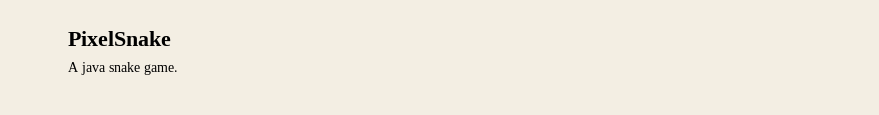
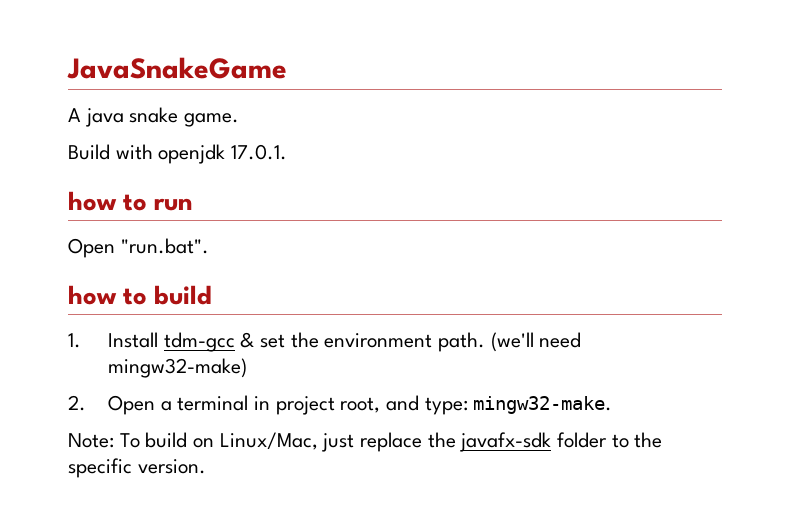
- PixelSnake
+ JavaSnakeGame
+ Build with openjdk 17.0.1.
+ how to run
+ Open "run.bat".
+ how to build
+ 1. Install tdm-gcc & set the environment path. (we'll need mingw32-make)
+ 2. Open a terminal in project root, and type: mingw32-make.
+ Note: To build on Linux/Mac, just replace the javafx-sdk folder to the specific version.

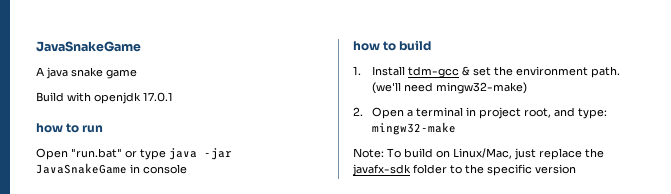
- A java snake game.
+ A java snake game
- Build with openjdk 17.0.1.
+ Build with openjdk 17.0.1
- Open "run.bat".
+ Open "run.bat" or type java -jar JavaSnakeGame in console
- 2. Open a terminal in project root, and type: mingw32-make.
+ 2. Open a terminal in project root, and type: mingw32-make
- Note: To build on Linux/Mac, just replace the javafx-sdk folder to the specific version.
+ Note: To build on Linux/Mac, just replace the javafx-sdk folder to the specific version

